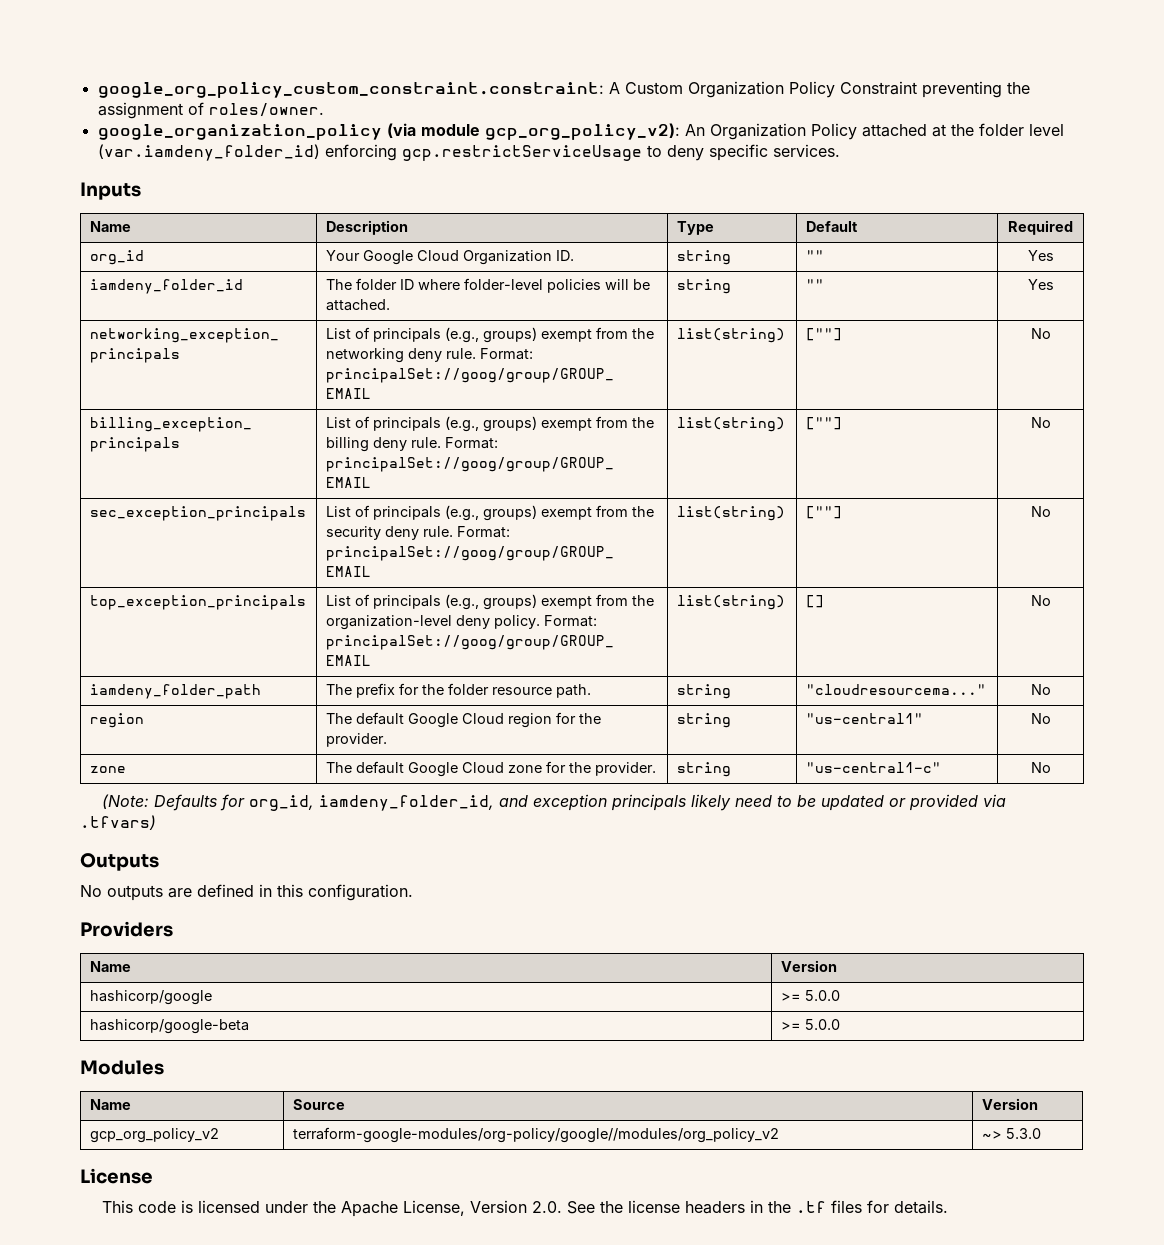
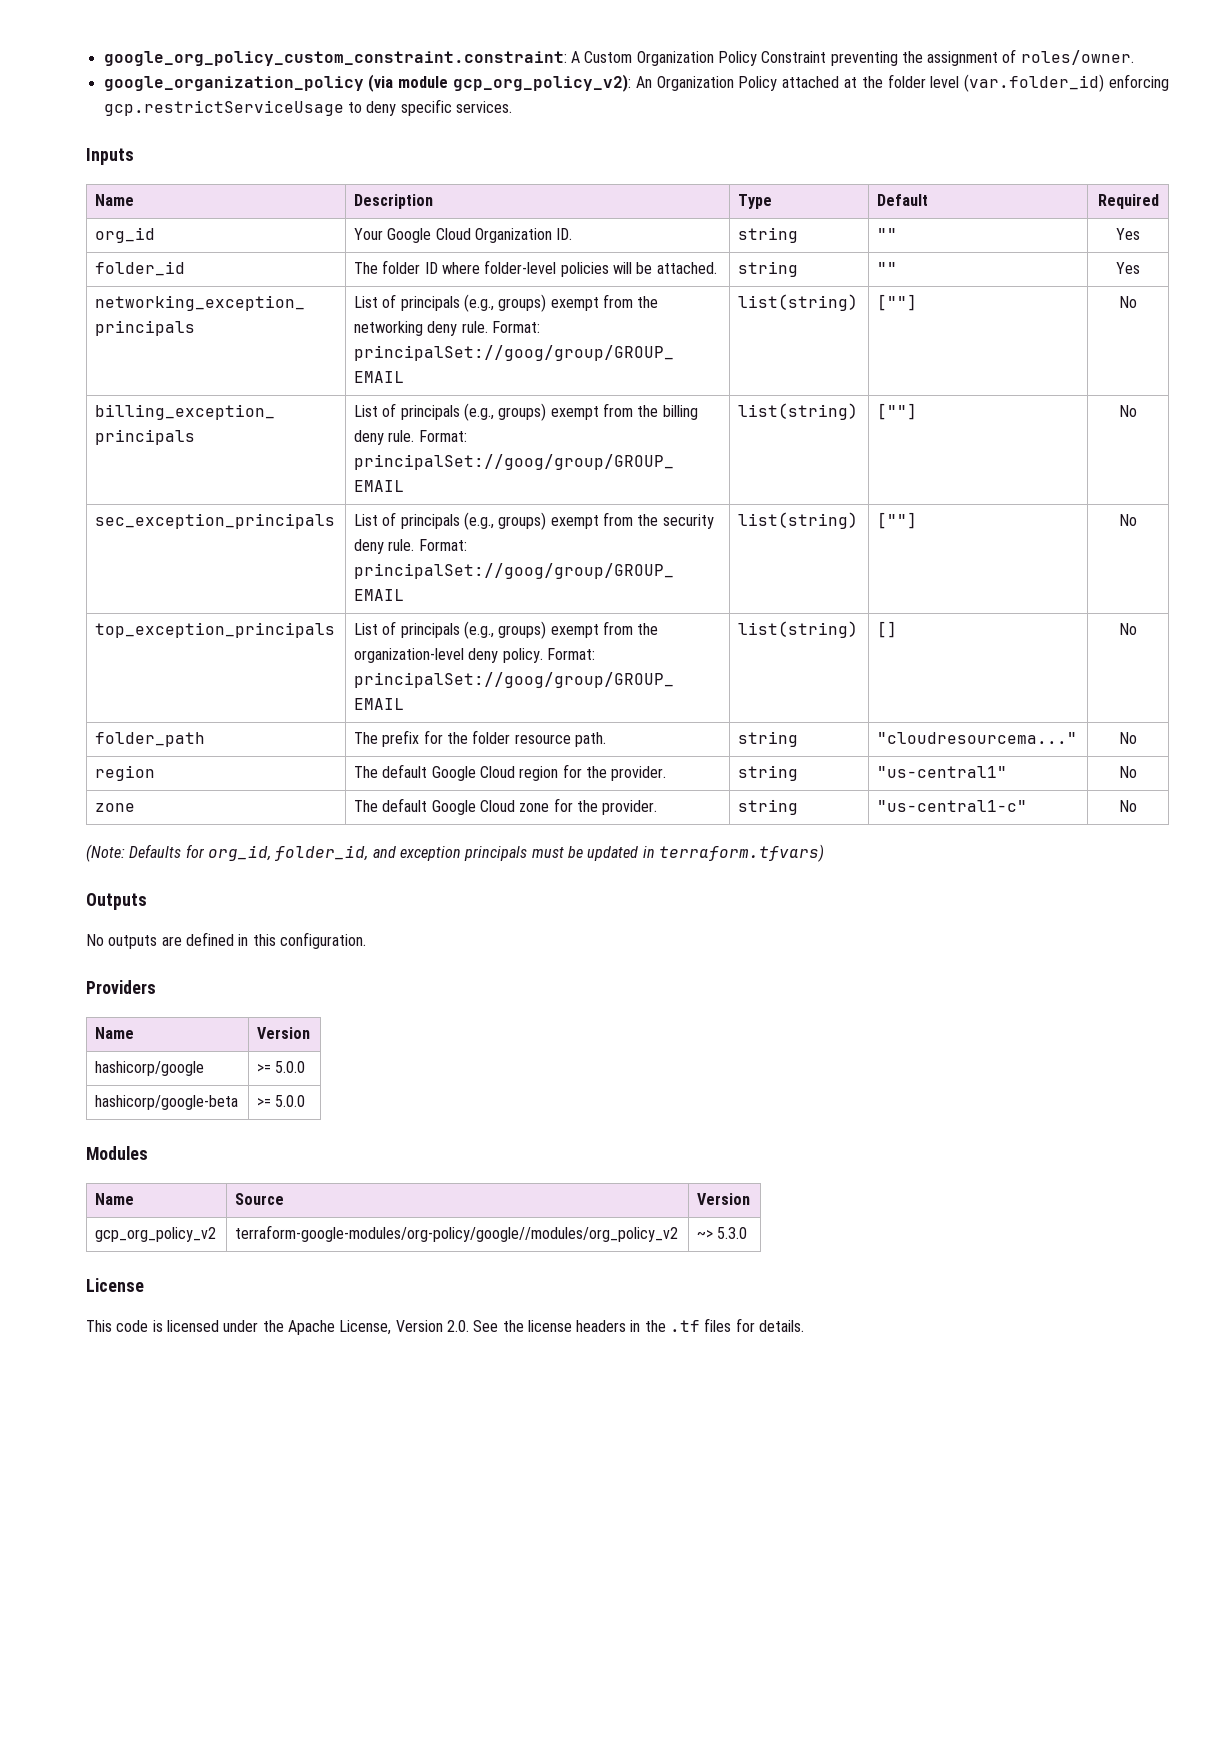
- google_organization_policy (via module gcp_org_policy_v2): An Organization Policy attached at the folder level (var.iamdeny_folder_id) enforcing gcp.restrictServiceUsage to deny specific services.
+ google_organization_policy (via module gcp_org_policy_v2): An Organization Policy attached at the folder level (var.folder_id) enforcing gcp.restrictServiceUsage to deny specific services.
- iamdeny_folder_id | The folder ID where folder-level policies will be attached. | string | "" | Yes
+ folder_id | The folder ID where folder-level policies will be attached. | string | "" | Yes
- iamdeny_folder_path | The prefix for the folder resource path. | string | "cloudresourcema..." | No
+ folder_path | The prefix for the folder resource path. | string | "cloudresourcema..." | No
- (Note: Defaults for org_id, iamdeny_folder_id, and exception principals likely need to be updated or provided via .tfvars)
+ (Note: Defaults for org_id, folder_id, and exception principals must be updated in terraform.tfvars)

